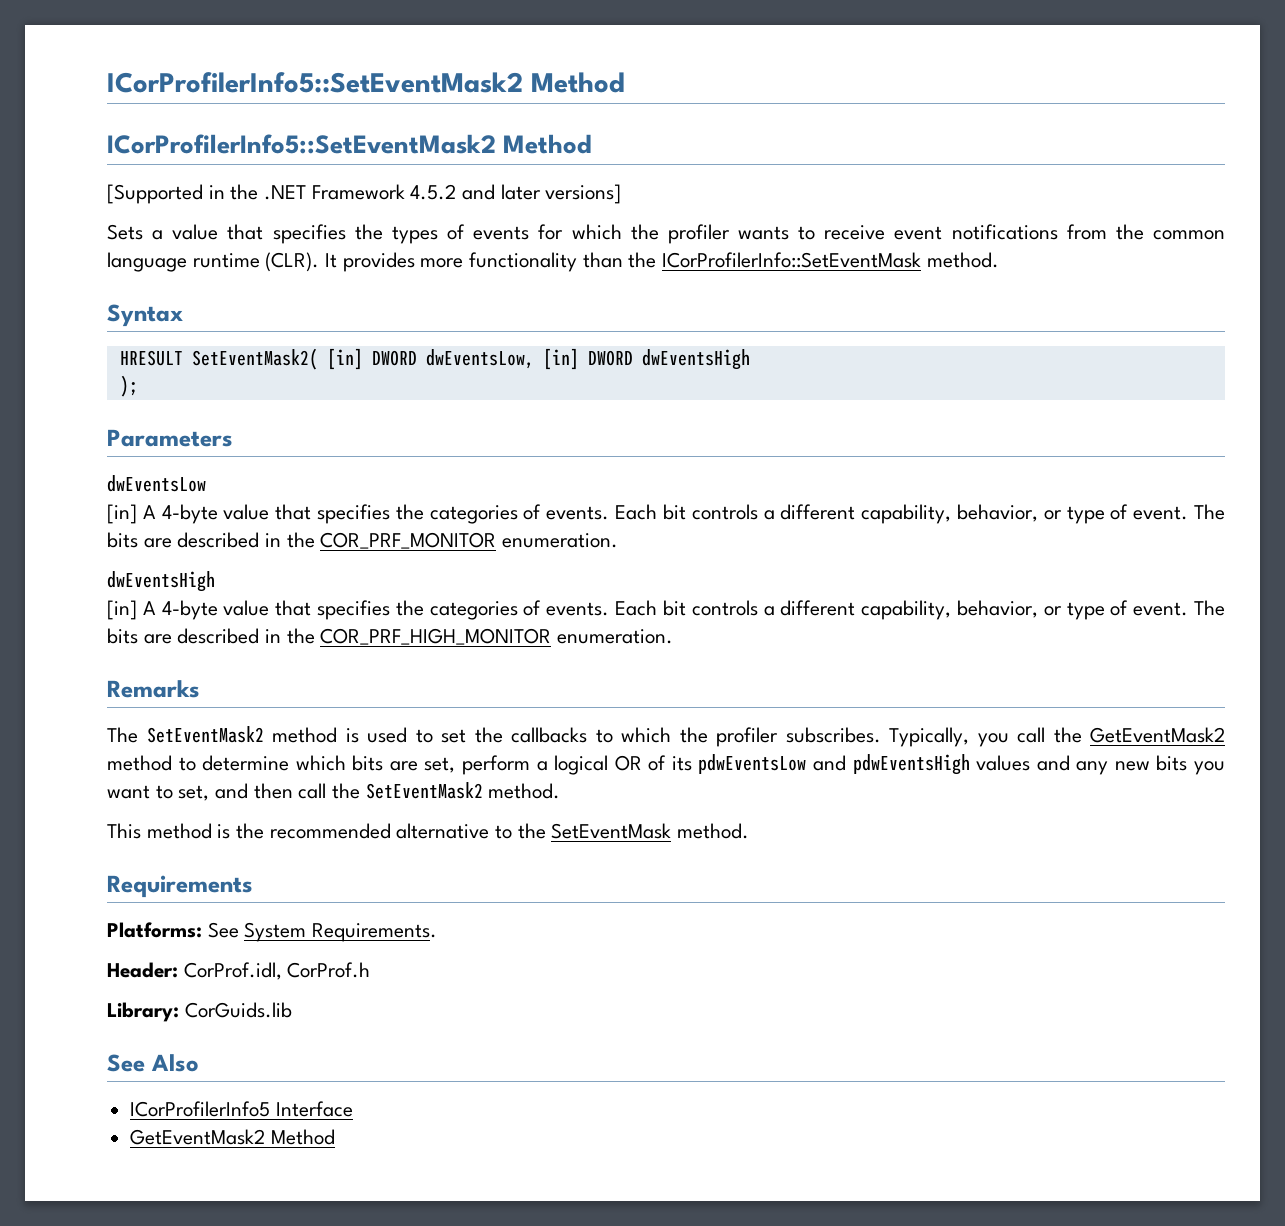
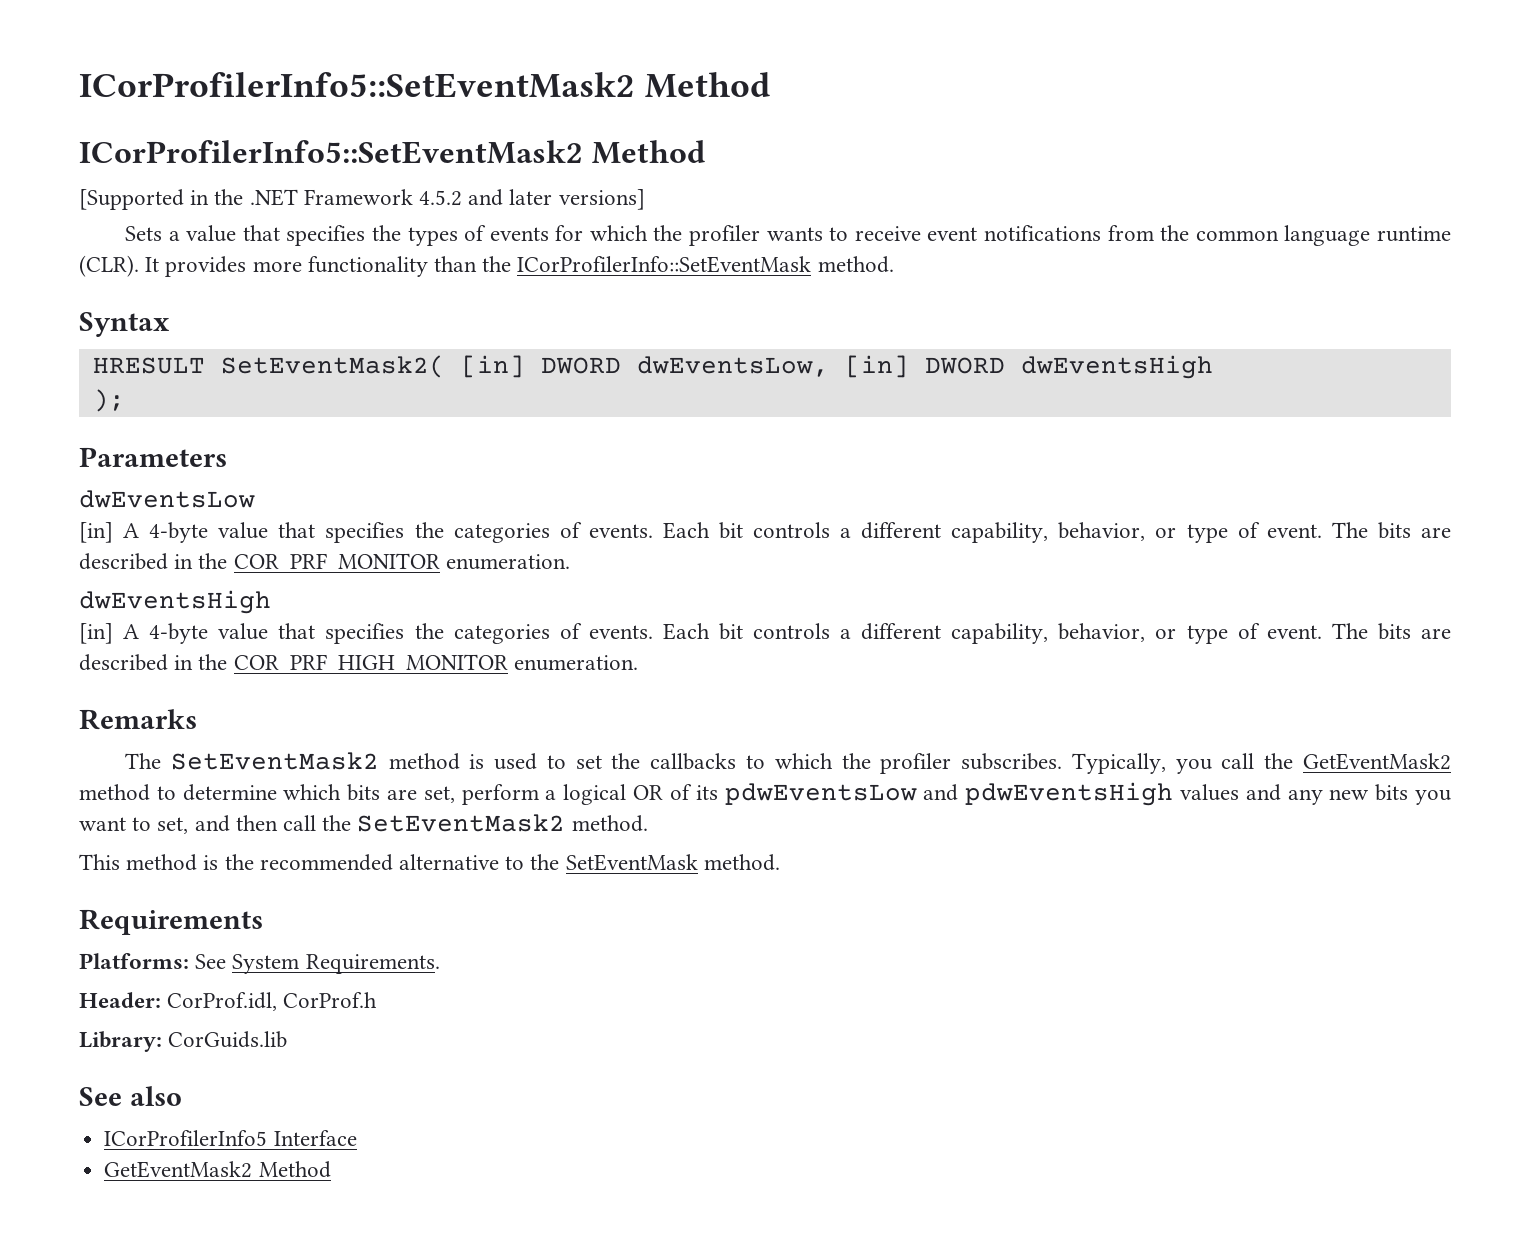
- See Also
+ See also

